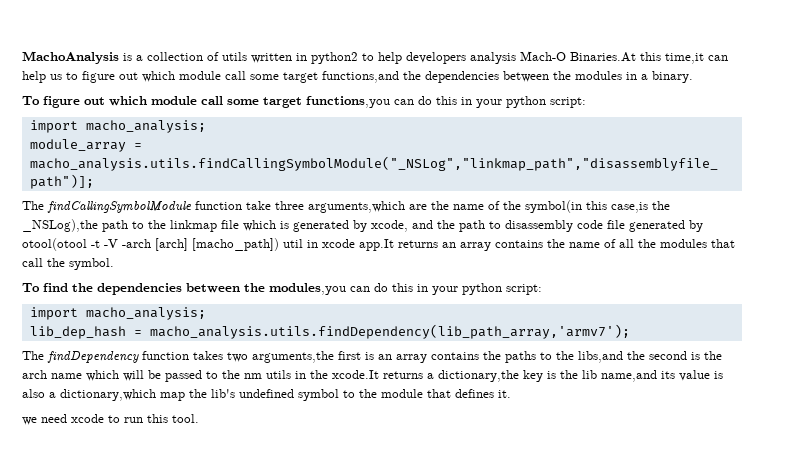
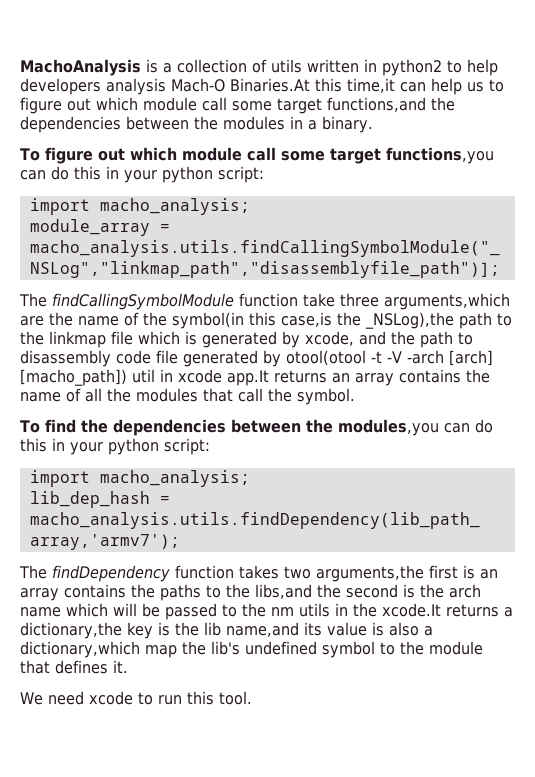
- we need xcode to run this tool.
+ We need xcode to run this tool.

